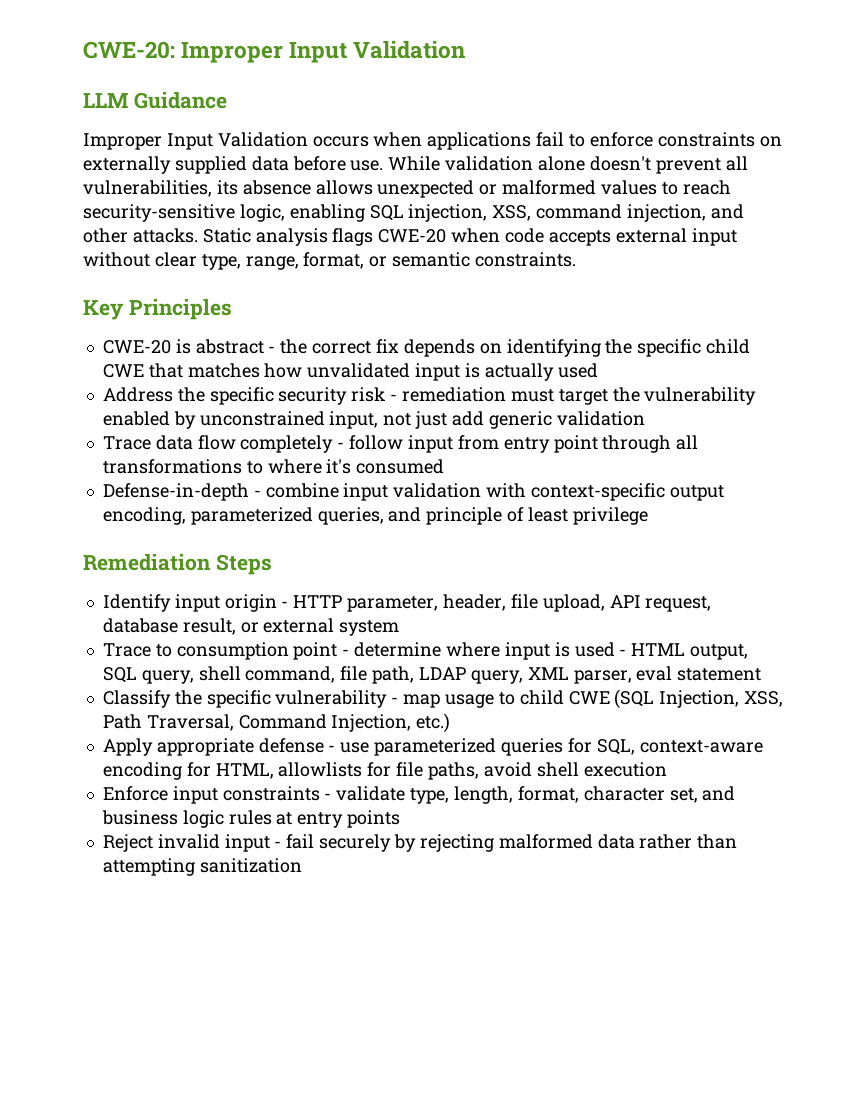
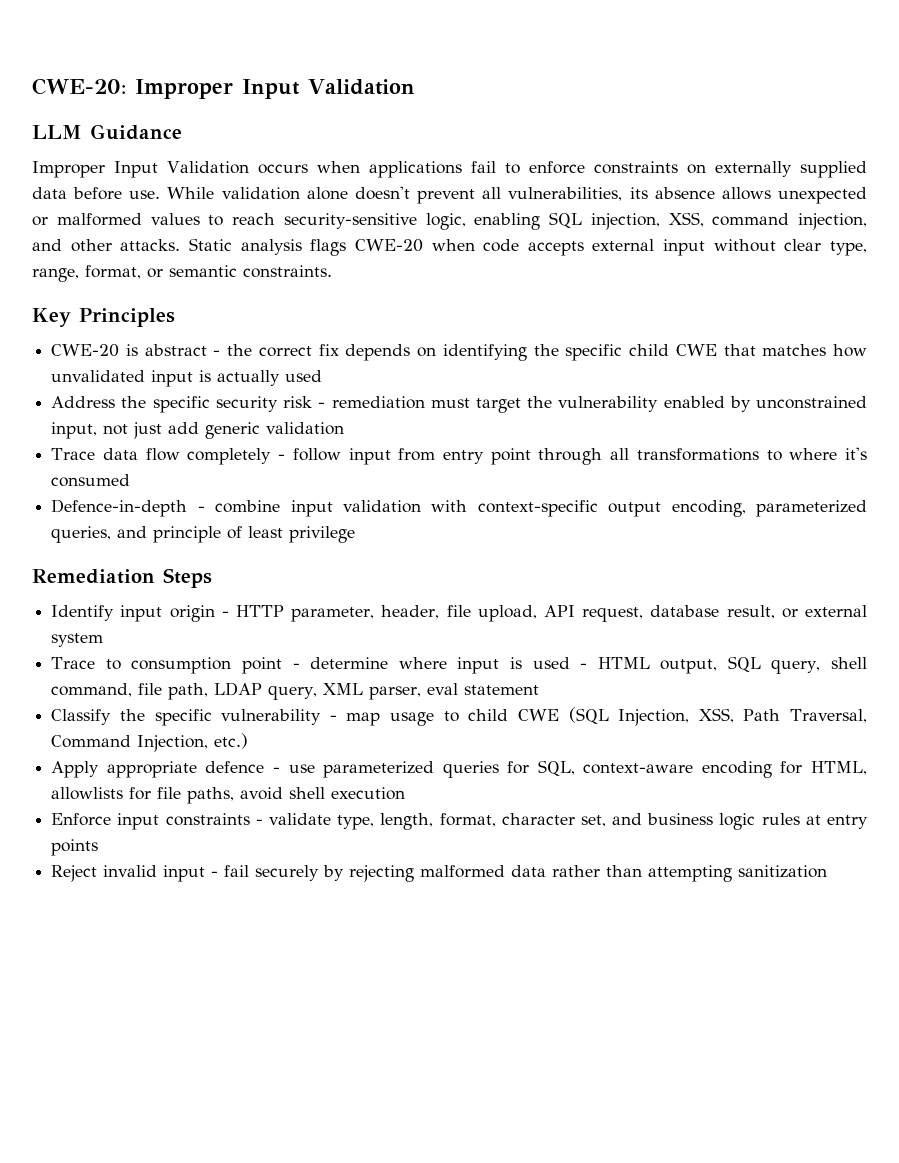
- Defense-in-depth - combine input validation with context-specific output encoding, parameterized queries, and principle of least privilege
+ Defence-in-depth - combine input validation with context-specific output encoding, parameterized queries, and principle of least privilege
- Apply appropriate defense - use parameterized queries for SQL, context-aware encoding for HTML, allowlists for file paths, avoid shell execution
+ Apply appropriate defence - use parameterized queries for SQL, context-aware encoding for HTML, allowlists for file paths, avoid shell execution

